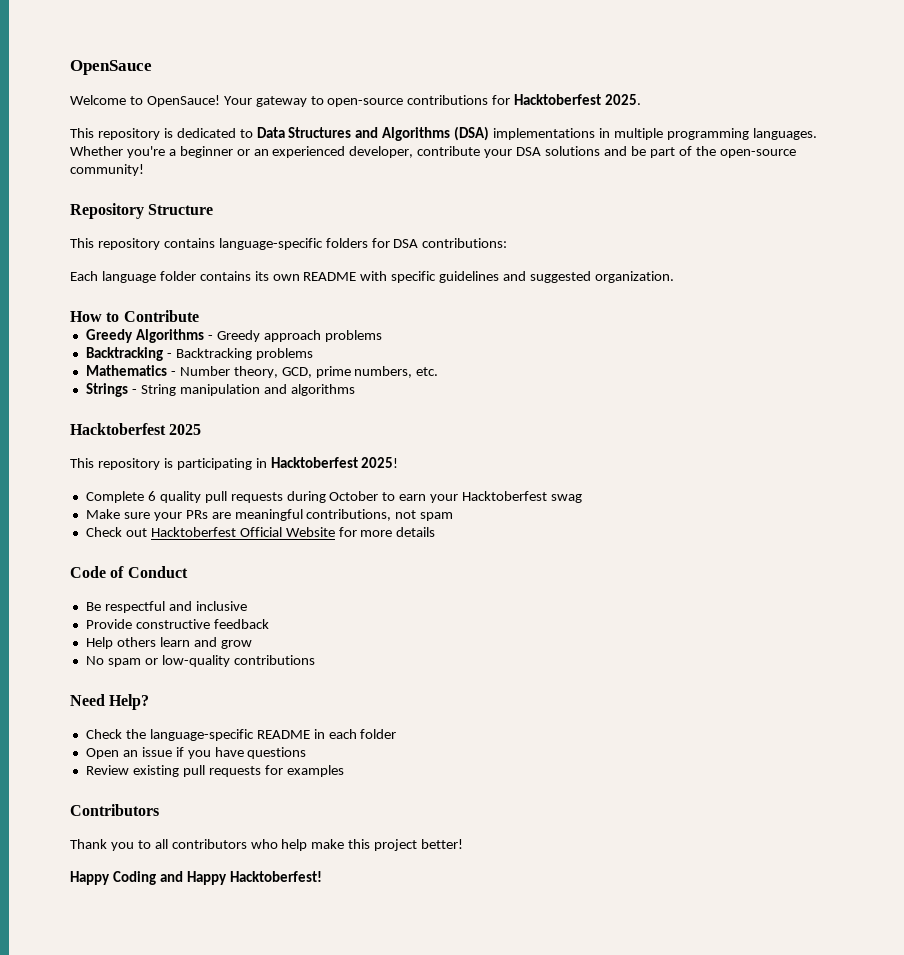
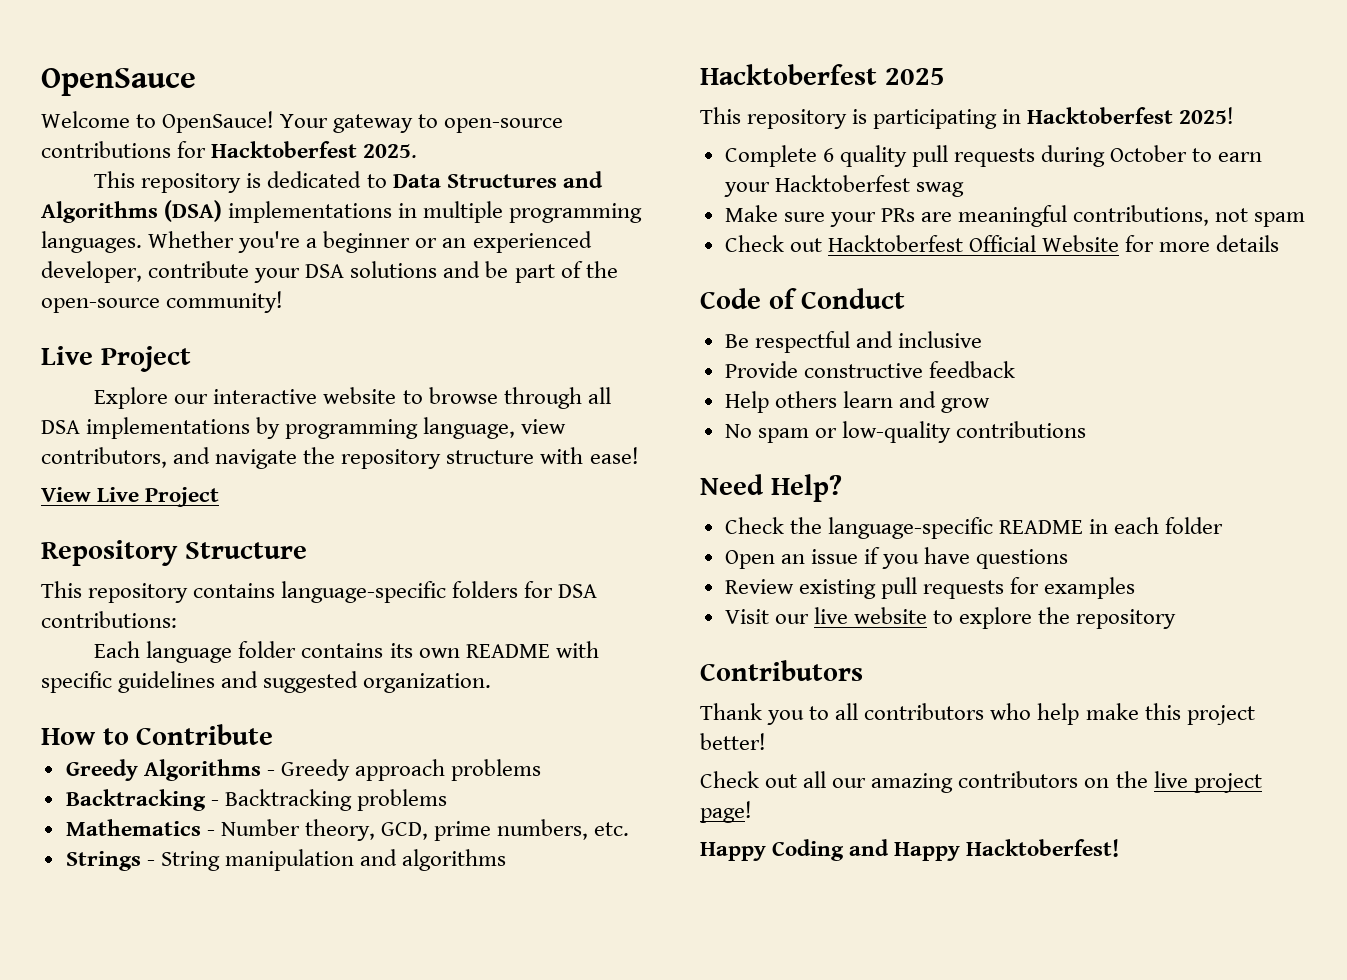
  Whether you're a beginner or an experienced developer, contribute your DSA solutions and be part of the open-source community!
+ Live Project
+ Explore our interactive website to browse through all DSA implementations by programming language, view contributors, and navigate the repository structure with ease!
+ View Live Project
+ Visit our live website to explore the repository
+ Check out all our amazing contributors on the live project page!

